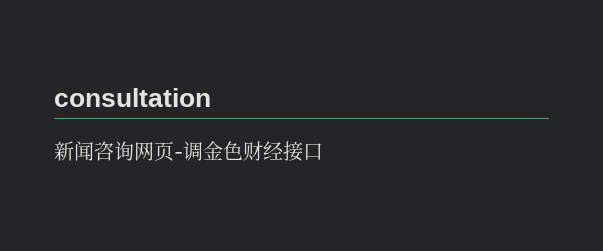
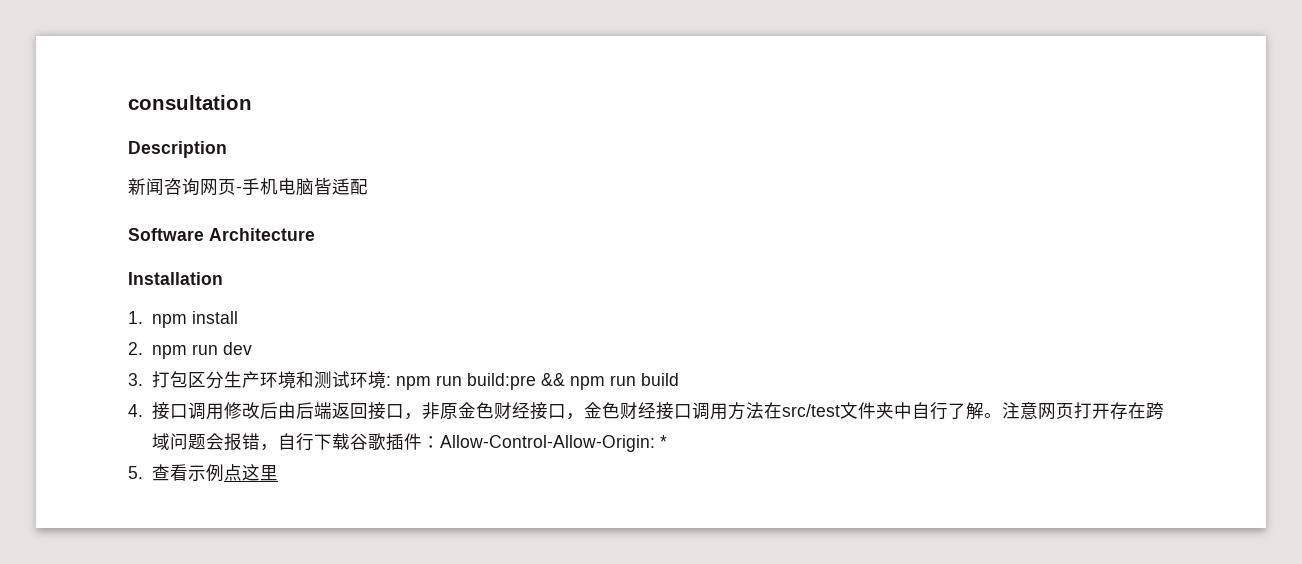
+ Description
- 新闻咨询网页-调金色财经接口
+ 新闻咨询网页-手机电脑皆适配
+ Software Architecture
+ Installation
+ 1. npm install
+ 2. npm run dev
+ 3.打包区分生产环境和测试环境: npm run build:pre && npm run build
+ 4.接口调用修改后由后端返回接口，非原金色财经接口，金色财经接口调用方法在src/test文件夹中自行了解。注意网页打开存在跨域问题会报错，自行下载谷歌插件：Allow-Control-Allow-Origin: *
+ 5.查看示例点这里

